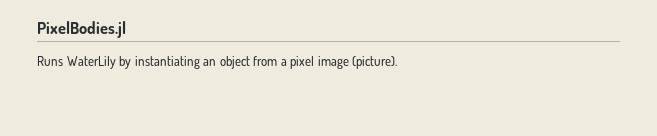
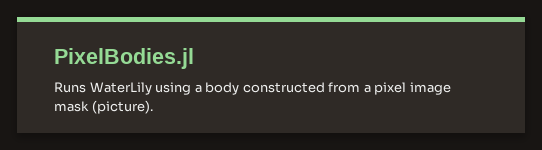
- Runs WaterLily by instantiating an object from a pixel image (picture).
+ Runs WaterLily using a body constructed from a pixel image mask (picture).

